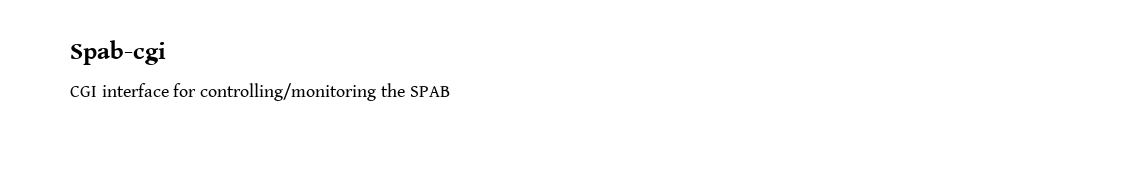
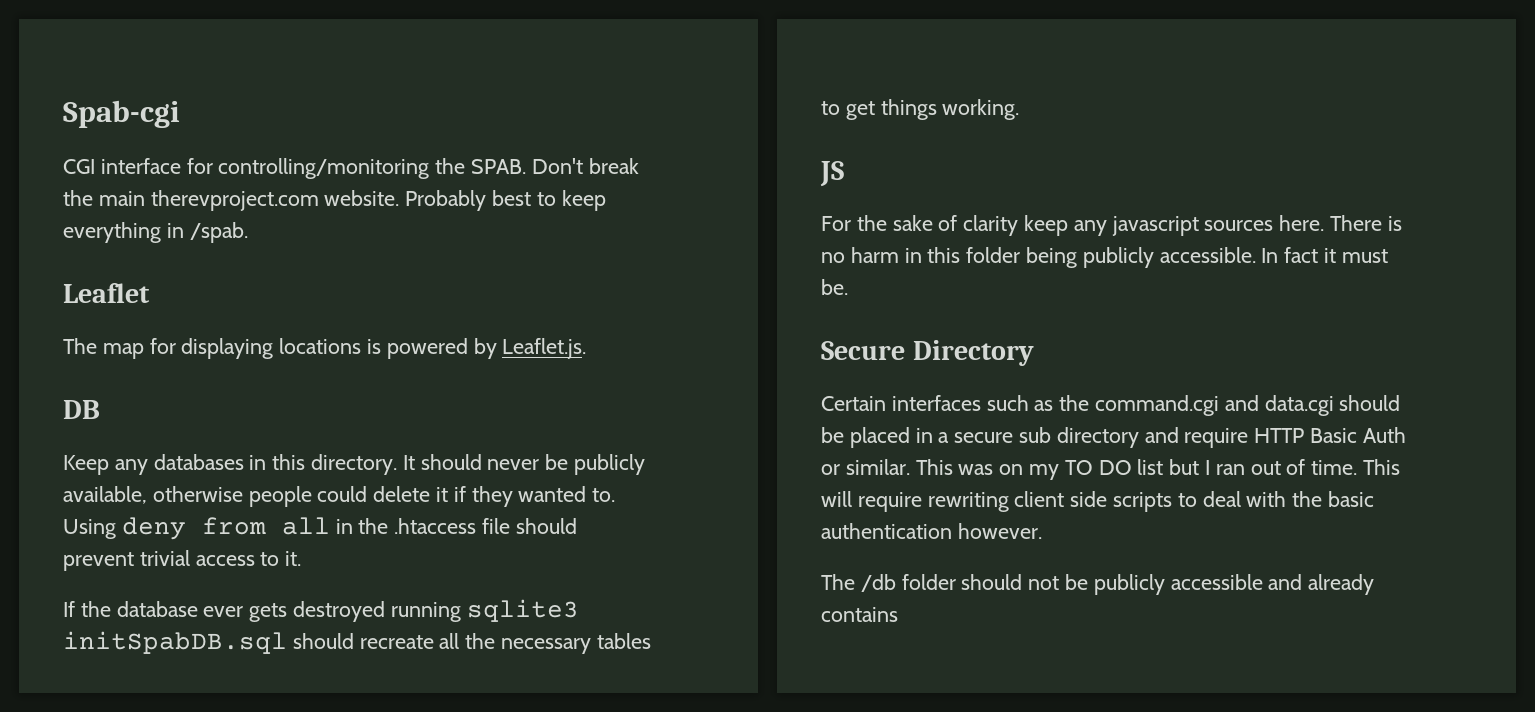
- CGI interface for controlling/monitoring the SPAB
+ CGI interface for controlling/monitoring the SPAB. Don't break the main therevproject.com website. Probably best to keep everything in /spab.
+ Leaflet
+ The map for displaying locations is powered by Leaflet.js.
+ DB
+ Keep any databases in this directory. It should never be publicly available, otherwise people could delete it if they wanted to. Using deny from all in the .htaccess file should prevent trivial access to it.
+ If the database ever gets destroyed running sqlite3 initSpabDB.sql should recreate all the necessary tables to get things working.
+ JS
+ For the sake of clarity keep any javascript sources here. There is no harm in this folder being publicly accessible. In fact it must be.
+ Secure Directory
+ Certain interfaces such as the command.cgi and data.cgi should be placed in a secure sub directory and require HTTP Basic Auth or similar. This was on my TO DO list but I ran out of time. This will require rewriting client side scripts to deal with the basic authentication however.
+ The /db folder should not be publicly accessible and already contains

